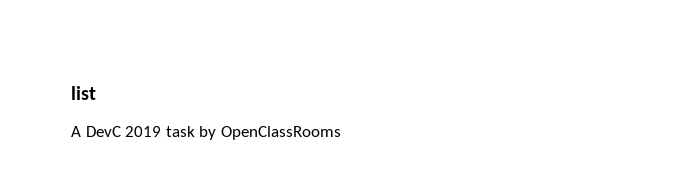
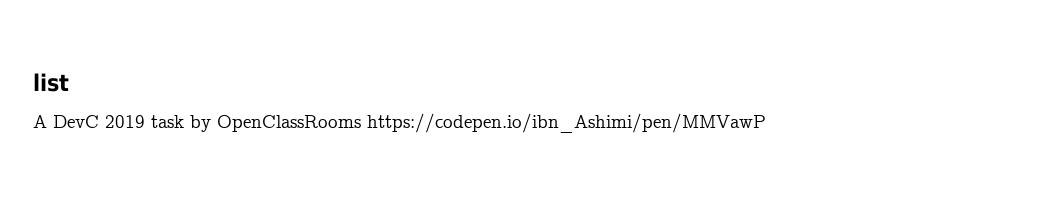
- A DevC 2019 task by OpenClassRooms
+ A DevC 2019 task by OpenClassRooms https://codepen.io/ibn_Ashimi/pen/MMVawP

